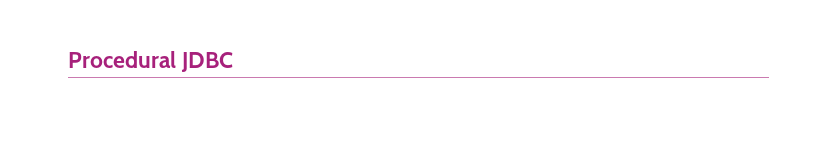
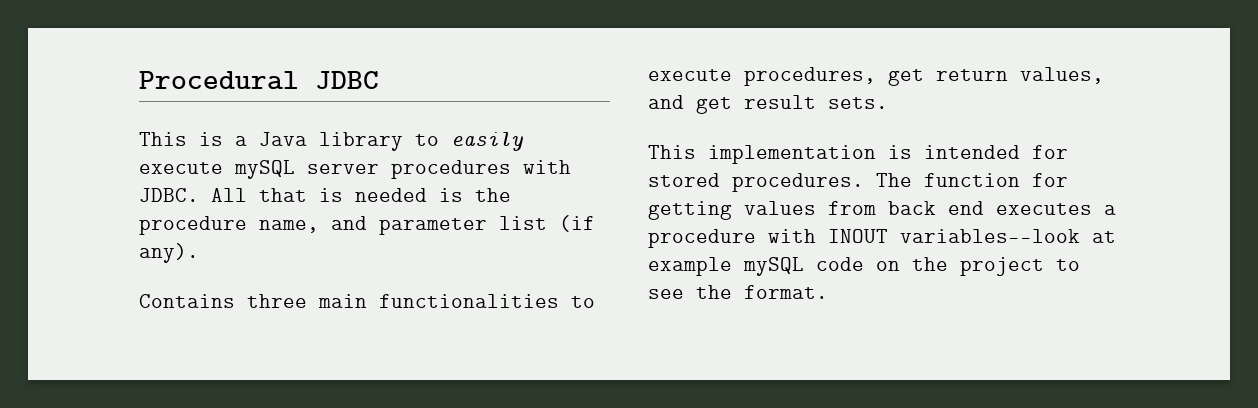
+ This is a Java library to easily execute mySQL server procedures with JDBC. All that is needed is the procedure name, and parameter list (if any).
+ Contains three main functionalities to execute procedures, get return values, and get result sets.
+ This implementation is intended for stored procedures. The function for getting values from back end executes a procedure with INOUT variables--look at example mySQL code on the project to see the format.

